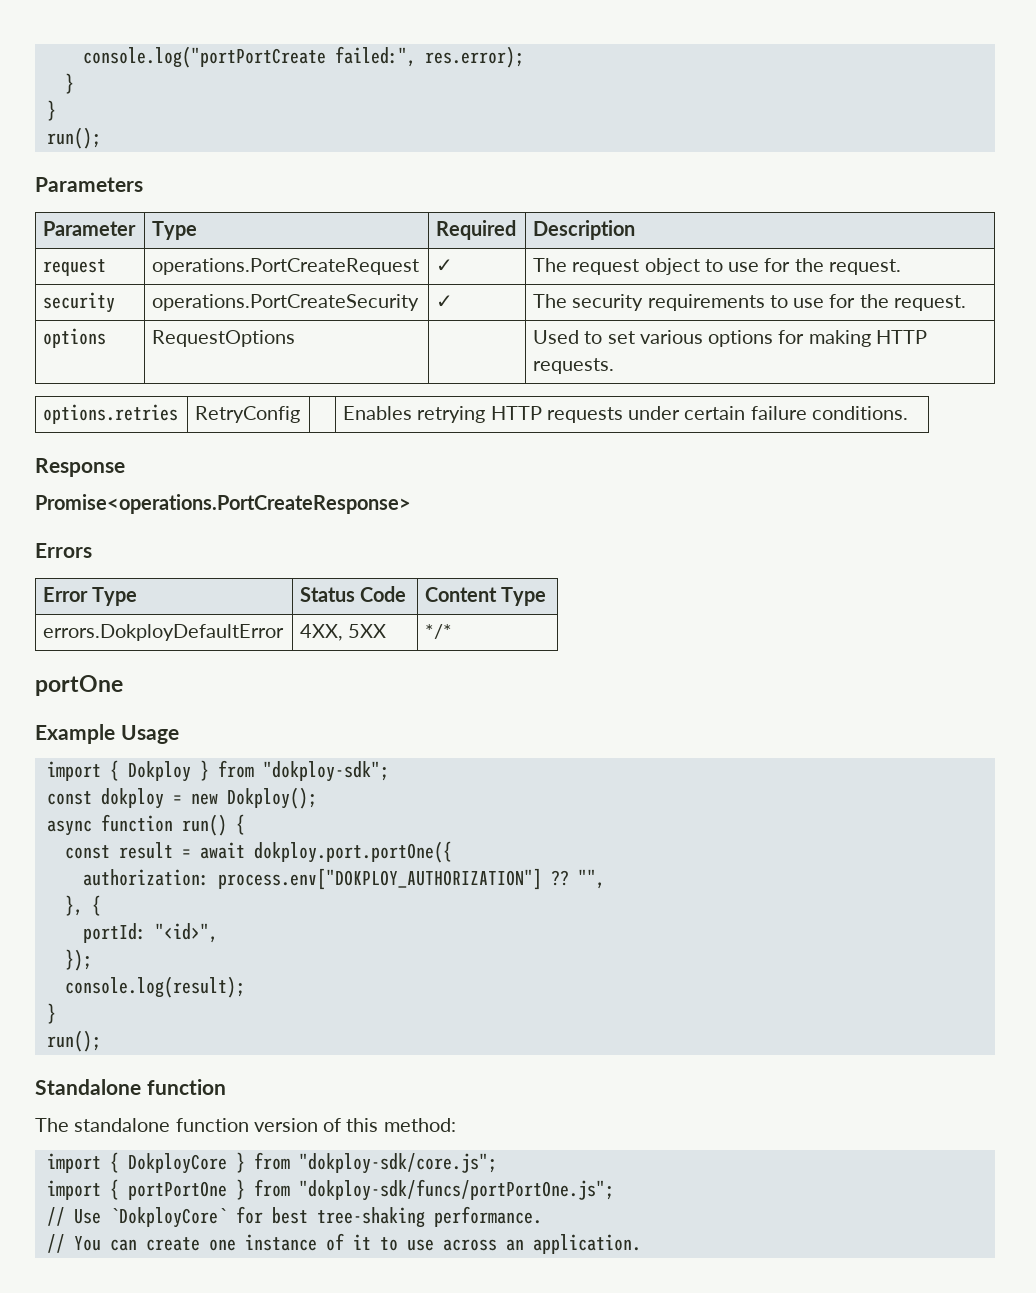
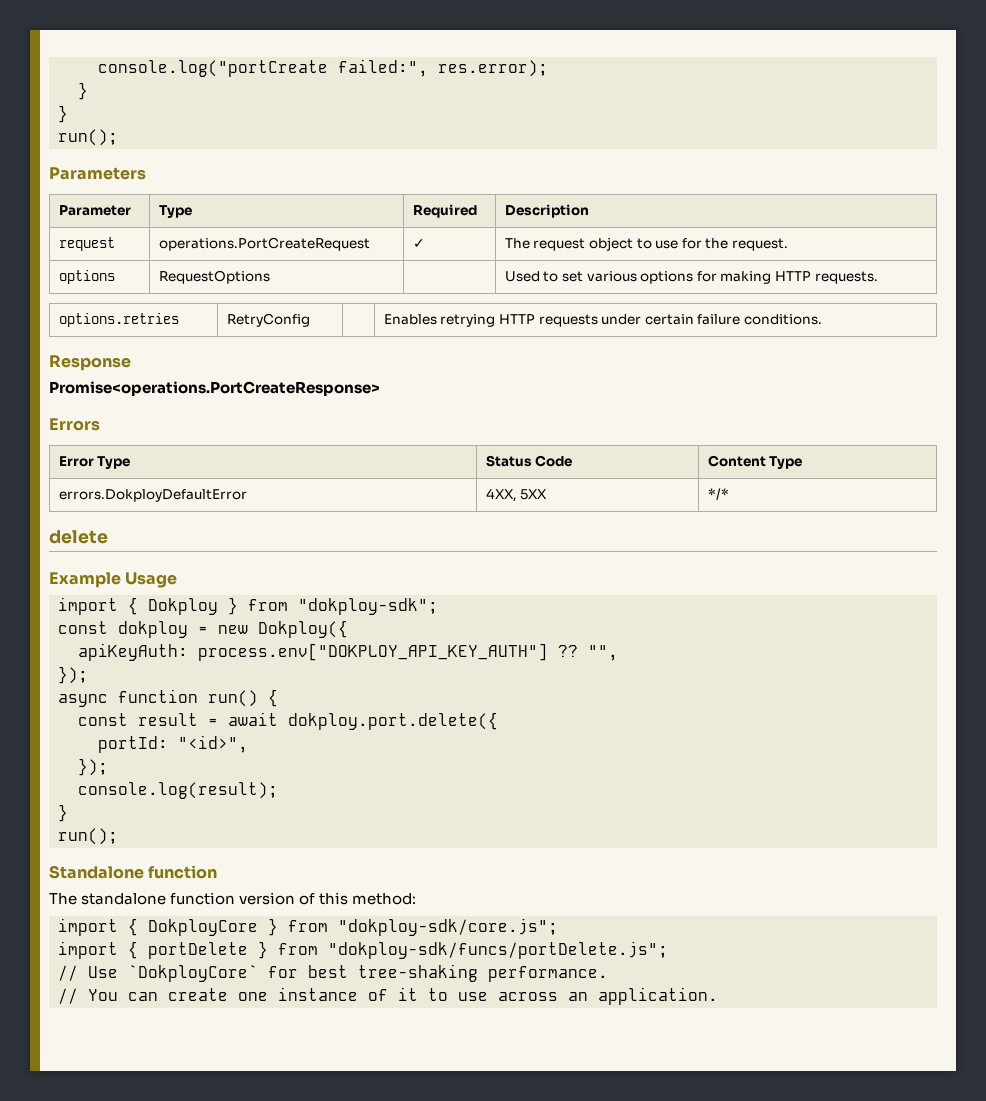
- console.log("portPortCreate failed:", res.error);
+ console.log("portCreate failed:", res.error);
- security | operations.PortCreateSecurity | ✓ | The security requirements to use for the request.
- portOne
+ delete
- const dokploy = new Dokploy();
+ const dokploy = new Dokploy({
+ apiKeyAuth: process.env["DOKPLOY_API_KEY_AUTH"] ?? "",
+ });
- const result = await dokploy.port.portOne({
- authorization: process.env["DOKPLOY_AUTHORIZATION"] ?? "",
- }, {
+ const result = await dokploy.port.delete({
- import { portPortOne } from "dokploy-sdk/funcs/portPortOne.js";
+ import { portDelete } from "dokploy-sdk/funcs/portDelete.js";

